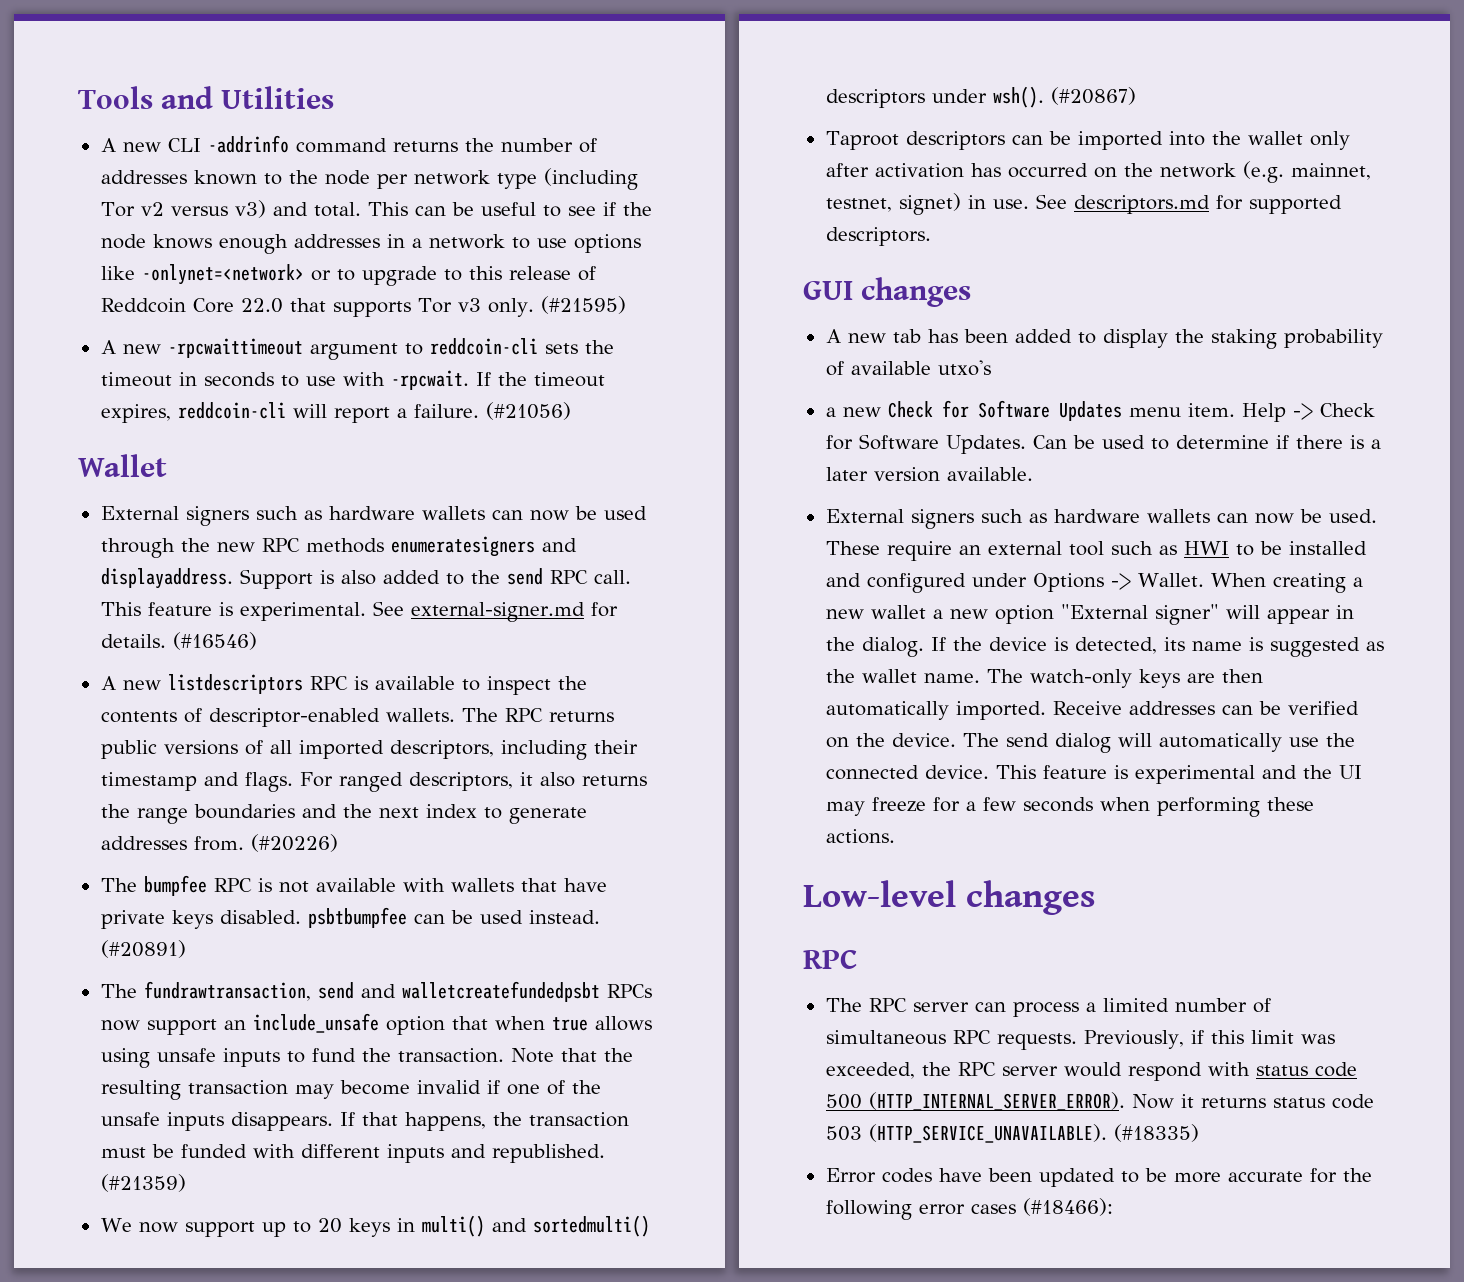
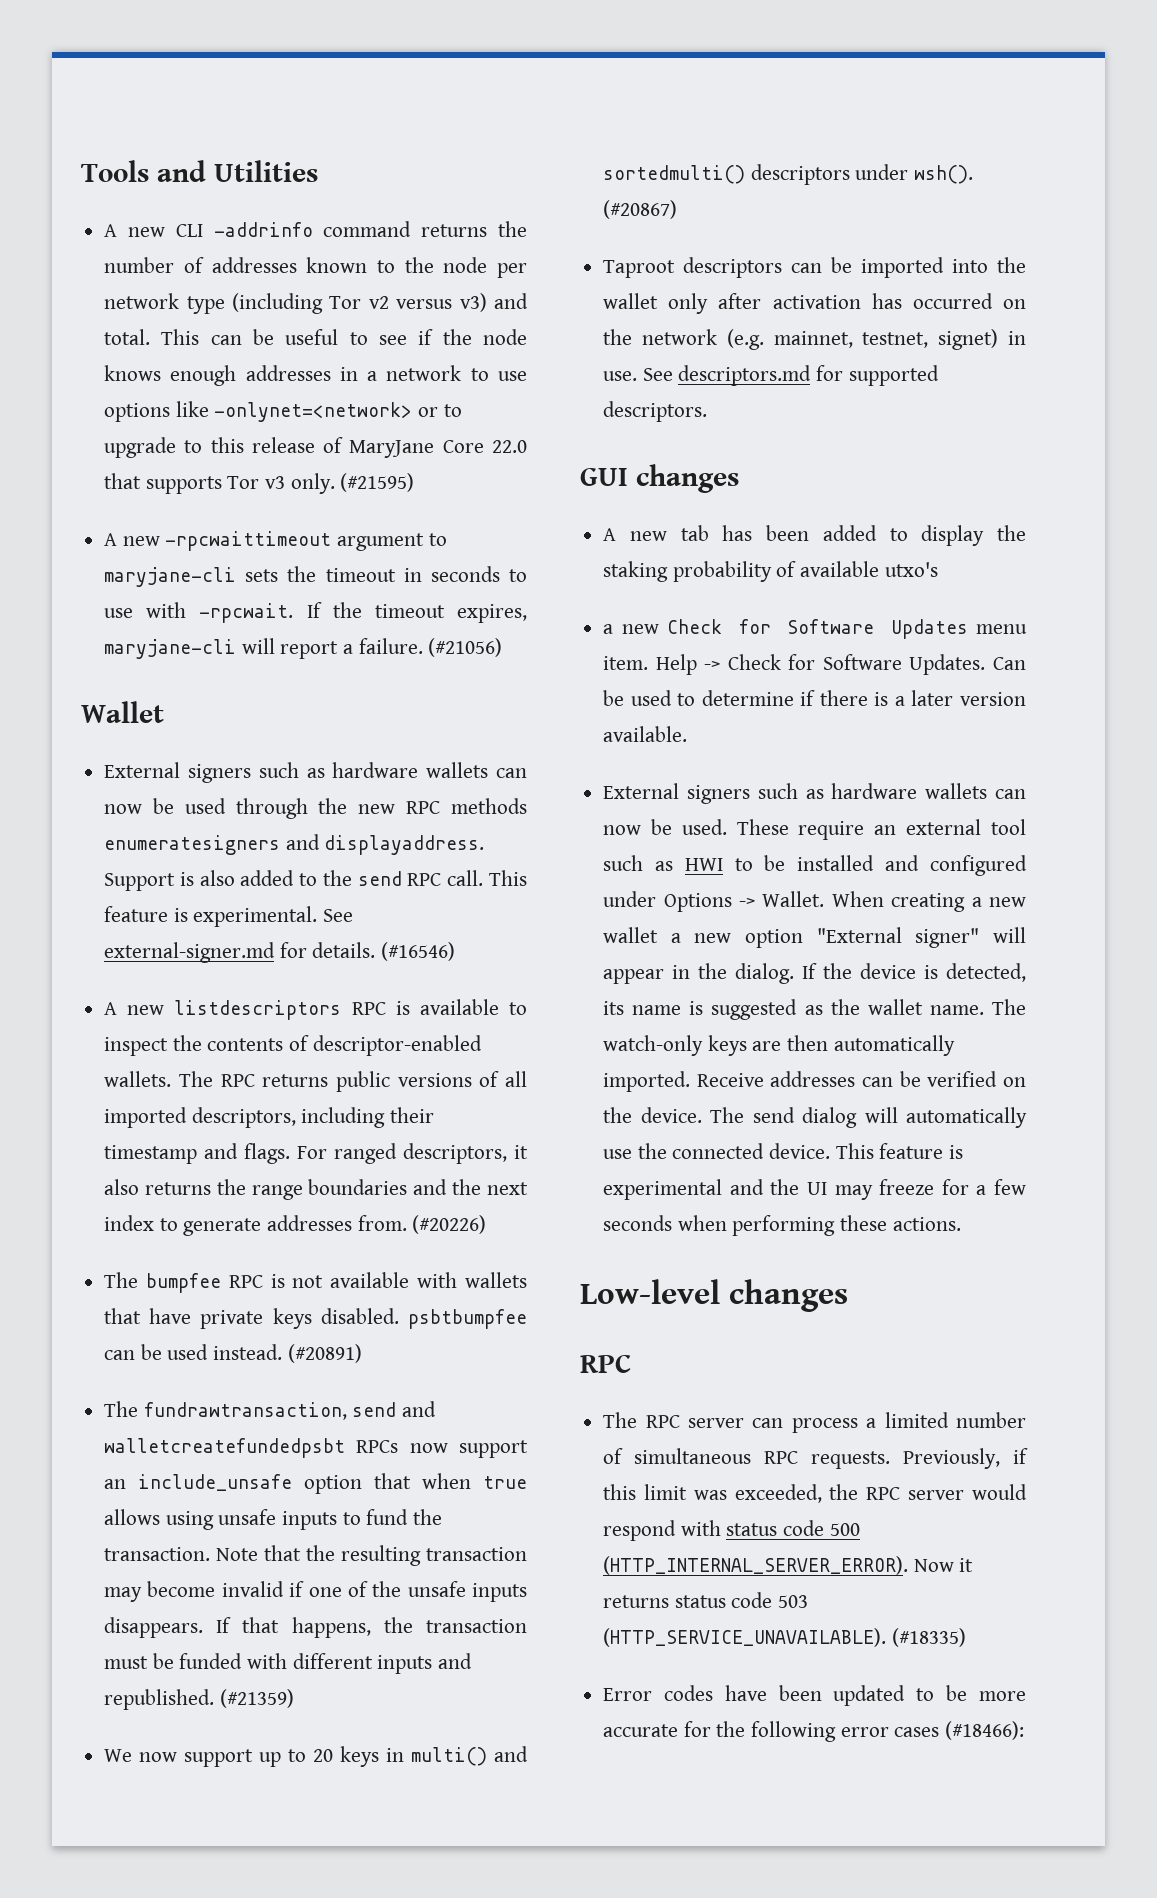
- This can be useful to see if the node knows enough addresses in a network to use options like -onlynet=<network> or to upgrade to this release of Reddcoin Core 22.0 that supports Tor v3 only.
+ This can be useful to see if the node knows enough addresses in a network to use options like -onlynet=<network> or to upgrade to this release of MaryJane Core 22.0 that supports Tor v3 only.
- A new -rpcwaittimeout argument to reddcoin-cli sets the timeout in seconds to use with -rpcwait.
+ A new -rpcwaittimeout argument to maryjane-cli sets the timeout in seconds to use with -rpcwait.
- If the timeout expires, reddcoin-cli will report a failure.
+ If the timeout expires, maryjane-cli will report a failure.

